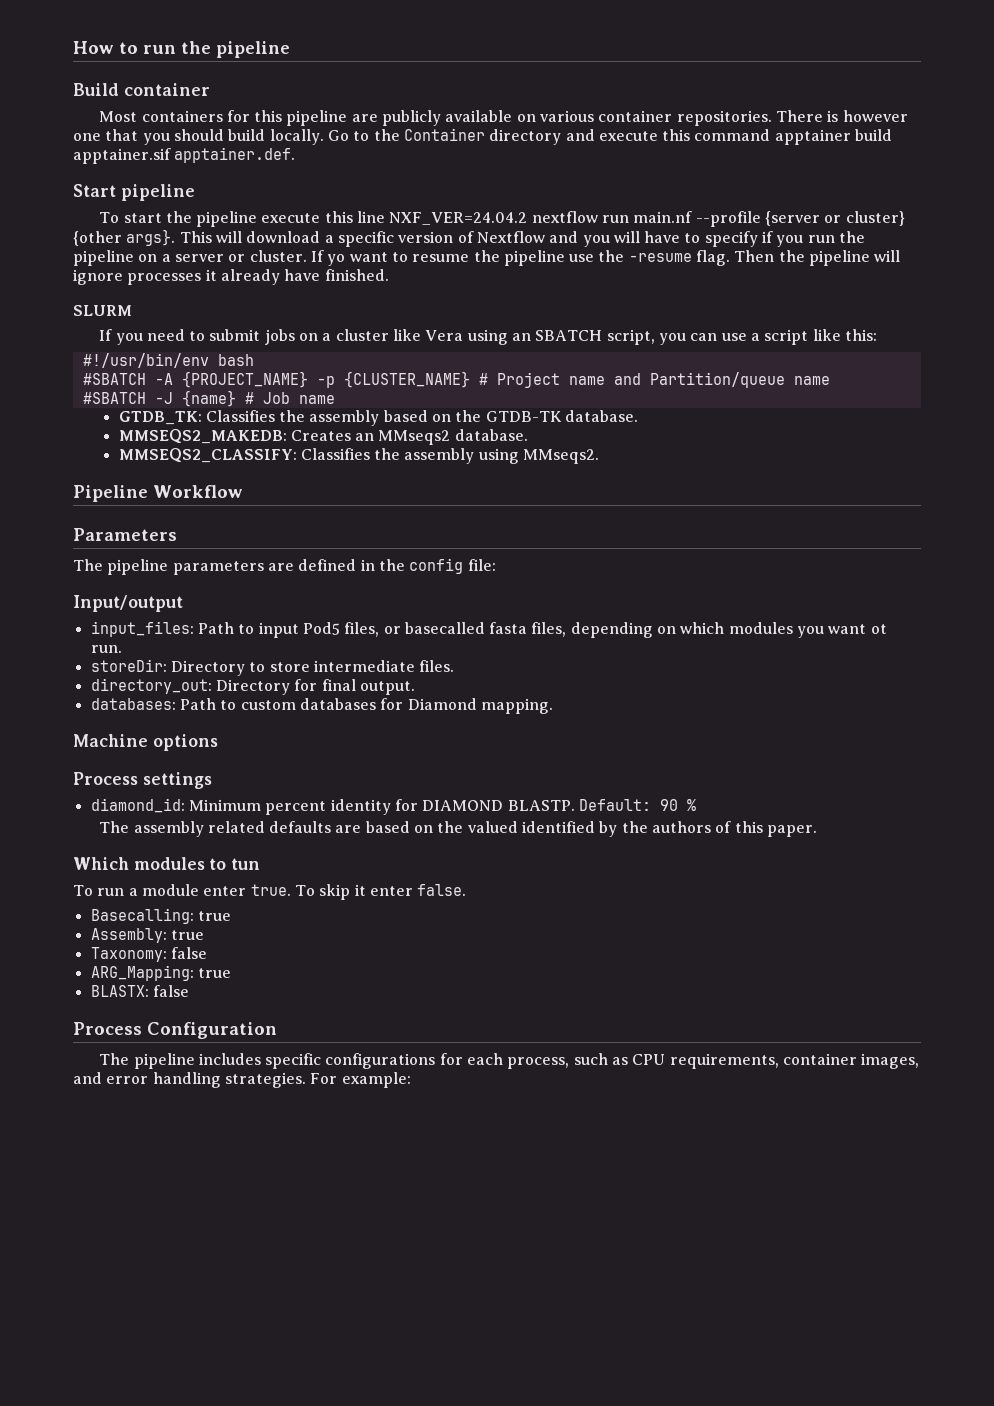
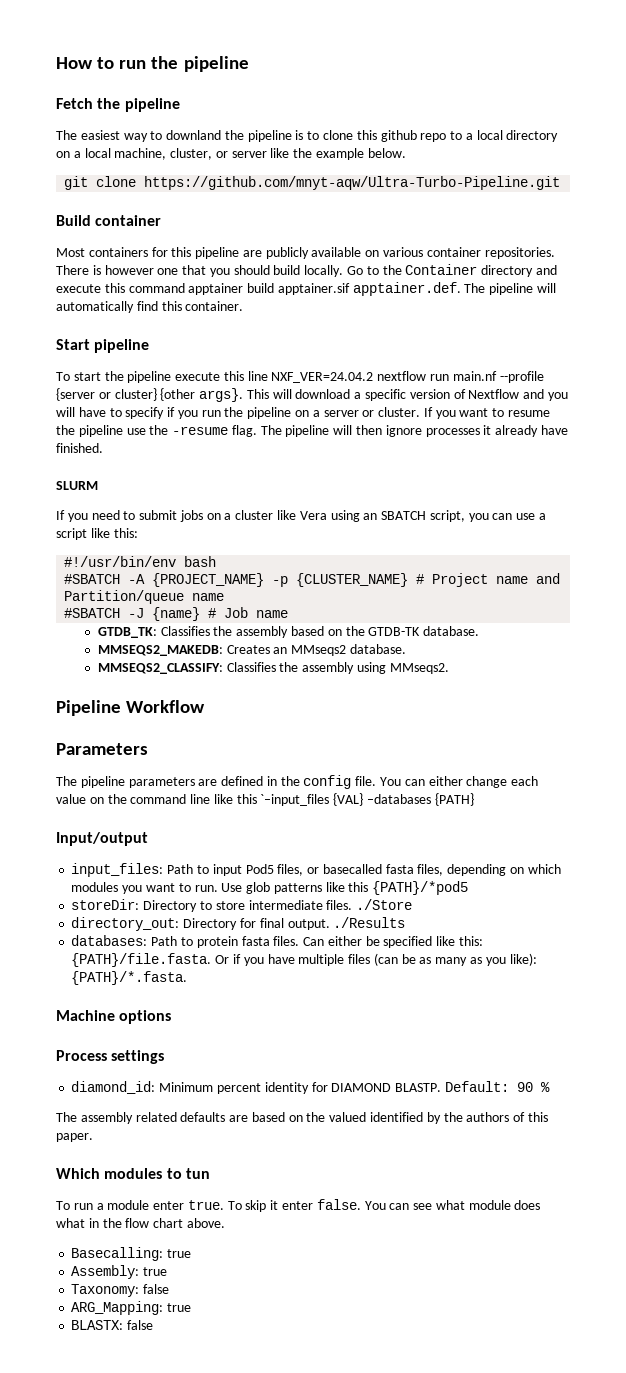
+ Fetch the pipeline
+ The easiest way to downland the pipeline is to clone this github repo to a local directory on a local machine, cluster, or server like the example below.
+ git clone https://github.com/mnyt-aqw/Ultra-Turbo-Pipeline.git
- Go to the Container directory and execute this command apptainer build apptainer.sif apptainer.def.
+ Go to the Container directory and execute this command apptainer build apptainer.sif apptainer.def. The pipeline will automatically find this container.
- If yo want to resume the pipeline use the -resume flag.
+ If you want to resume the pipeline use the -resume flag.
- Then the pipeline will ignore processes it already have finished.
+ The pipeline will then ignore processes it already have finished.
- The pipeline parameters are defined in the config file:
+ The pipeline parameters are defined in the config file. You can either change each value on the command line like this `–input_files {VAL} –databases {PATH}
- input_files: Path to input Pod5 files, or basecalled fasta files, depending on which modules you want ot run.
+ input_files: Path to input Pod5 files, or basecalled fasta files, depending on which modules you want to run. Use glob patterns like this {PATH}/*pod5
- storeDir: Directory to store intermediate files.
+ storeDir: Directory to store intermediate files. ./Store
- directory_out: Directory for final output.
+ directory_out: Directory for final output. ./Results
- databases: Path to custom databases for Diamond mapping.
+ databases: Path to protein fasta files. Can either be specified like this: {PATH}/file.fasta. Or if you have multiple files (can be as many as you like): {PATH}/*.fasta.
+ You can see what module does what in the flow chart above.
- Process Configuration
- The pipeline includes specific configurations for each process, such as CPU requirements, container images, and error handling strategies. For example:

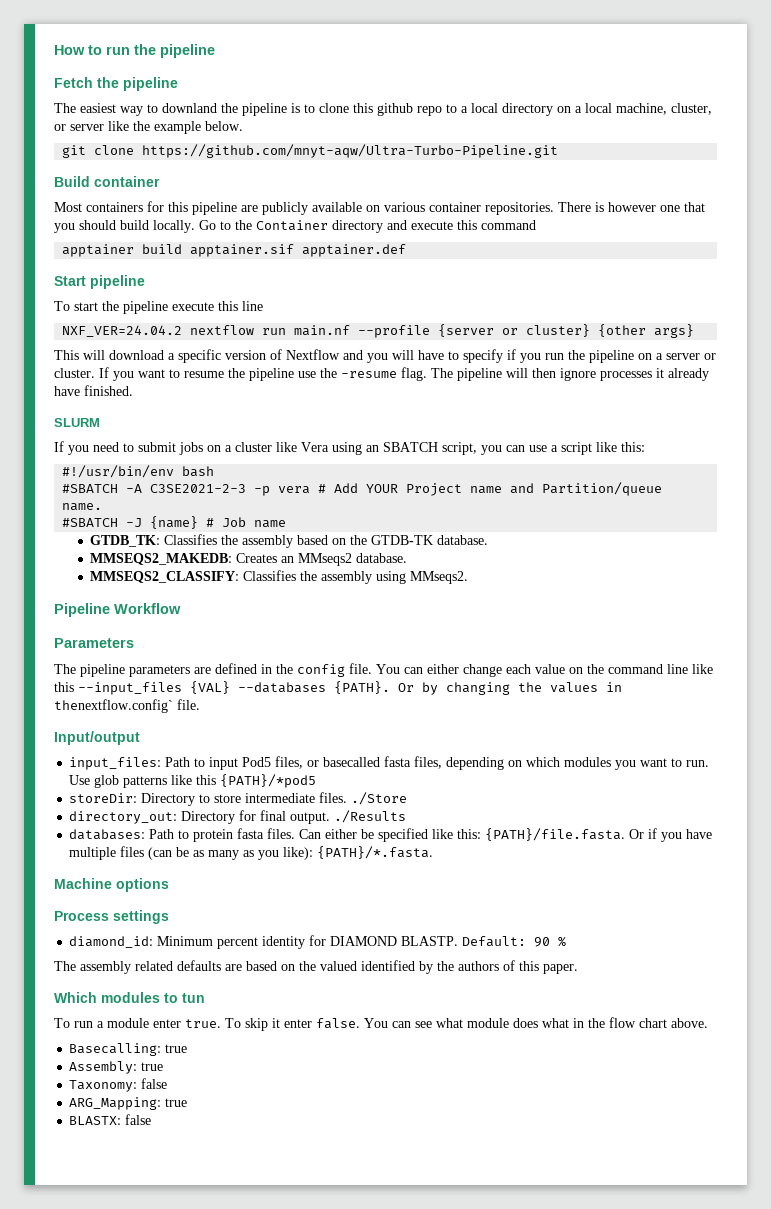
- Go to the Container directory and execute this command apptainer build apptainer.sif apptainer.def. The pipeline will automatically find this container.
+ Go to the Container directory and execute this command
+ apptainer build apptainer.sif apptainer.def
- To start the pipeline execute this line NXF_VER=24.04.2 nextflow run main.nf --profile {server or cluster} {other args}. This will download a specific version of Nextflow and you will have to specify if you run the pipeline on a server or cluster.
+ To start the pipeline execute this line
+ NXF_VER=24.04.2 nextflow run main.nf --profile {server or cluster} {other args}
+ This will download a specific version of Nextflow and you will have to specify if you run the pipeline on a server or cluster.
- #SBATCH -A {PROJECT_NAME} -p {CLUSTER_NAME} # Project name and Partition/queue name
+ #SBATCH -A C3SE2021-2-3 -p vera # Add YOUR Project name and Partition/queue name.
- You can either change each value on the command line like this `–input_files {VAL} –databases {PATH}
+ You can either change each value on the command line like this --input_files {VAL} --databases {PATH}. Or by changing the values in thenextflow.config` file.

